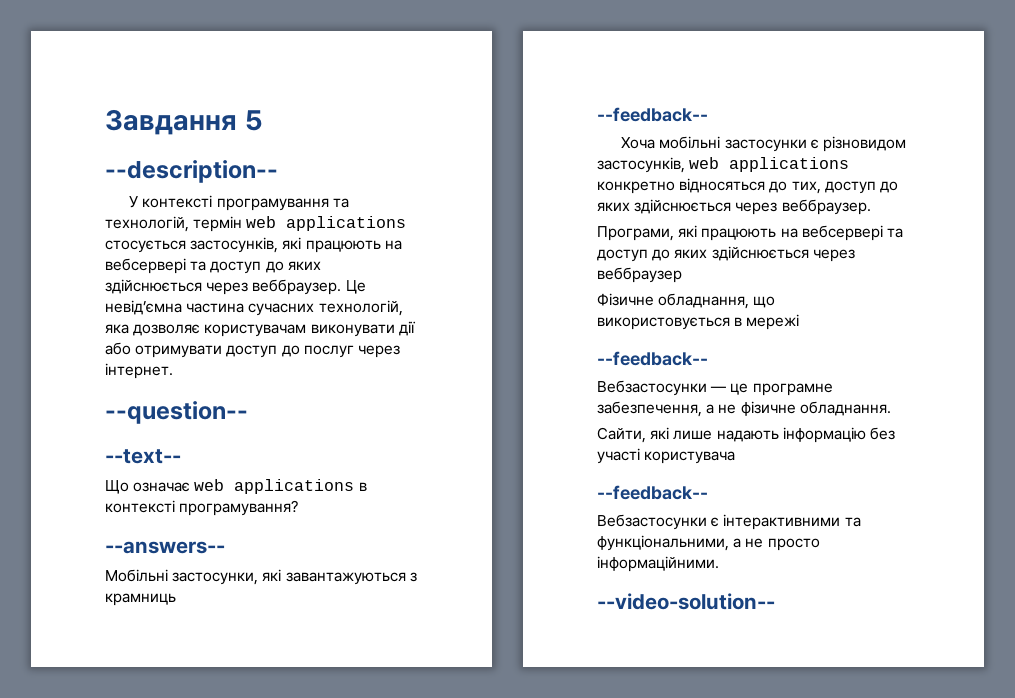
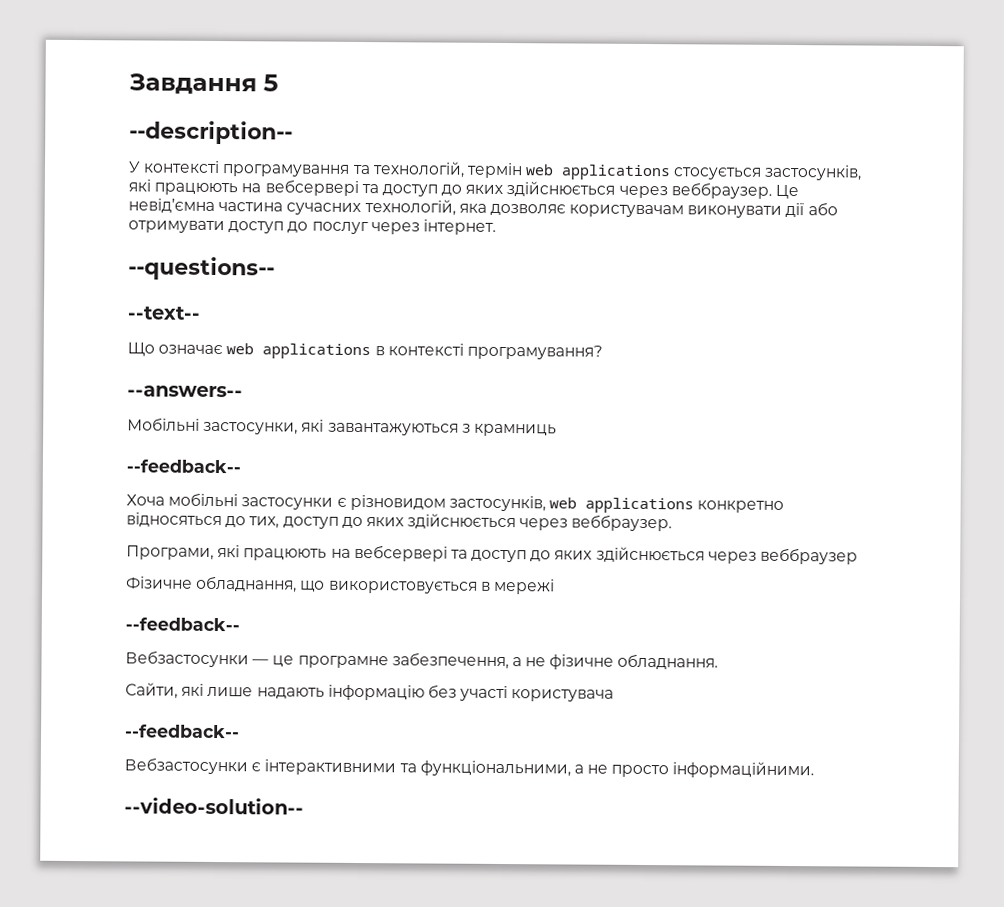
- --question--
+ --questions--

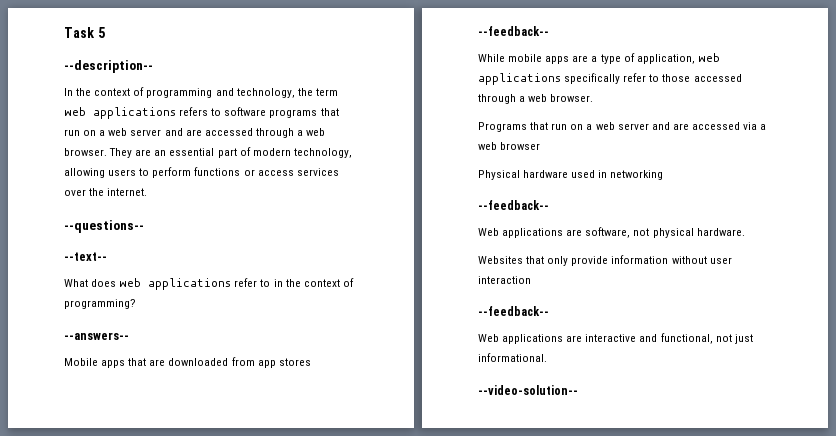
- Завдання 5
+ Task 5
- У контексті програмування та технологій, термін web applications стосується застосунків, які працюють на вебсервері та доступ до яких здійснюється через веббраузер. Це невід’ємна частина сучасних технологій, яка дозволяє користувачам виконувати дії або отримувати доступ до послуг через інтернет.
+ In the context of programming and technology, the term web applications refers to software programs that run on a web server and are accessed through a web browser. They are an essential part of modern technology, allowing users to perform functions or access services over the internet.
  --questions--
  --text--
- Що означає web applications в контексті програмування?
+ What does web applications refer to in the context of programming?
  --answers--
- Мобільні застосунки, які завантажуються з крамниць
+ Mobile apps that are downloaded from app stores
  --feedback--
- Хоча мобільні застосунки є різновидом застосунків, web applications конкретно відносяться до тих, доступ до яких здійснюється через веббраузер.
- Програми, які працюють на вебсервері та доступ до яких здійснюється через веббраузер
- Фізичне обладнання, що використовується в мережі
+ While mobile apps are a type of application, web applications specifically refer to those accessed through a web browser.
+ Programs that run on a web server and are accessed via a web browser
+ Physical hardware used in networking
  --feedback--
- Вебзастосунки — це програмне забезпечення, а не фізичне обладнання.
- Сайти, які лише надають інформацію без участі користувача
+ Web applications are software, not physical hardware.
+ Websites that only provide information without user interaction
  --feedback--
- Вебзастосунки є інтерактивними та функціональними, а не просто інформаційними.
+ Web applications are interactive and functional, not just informational.

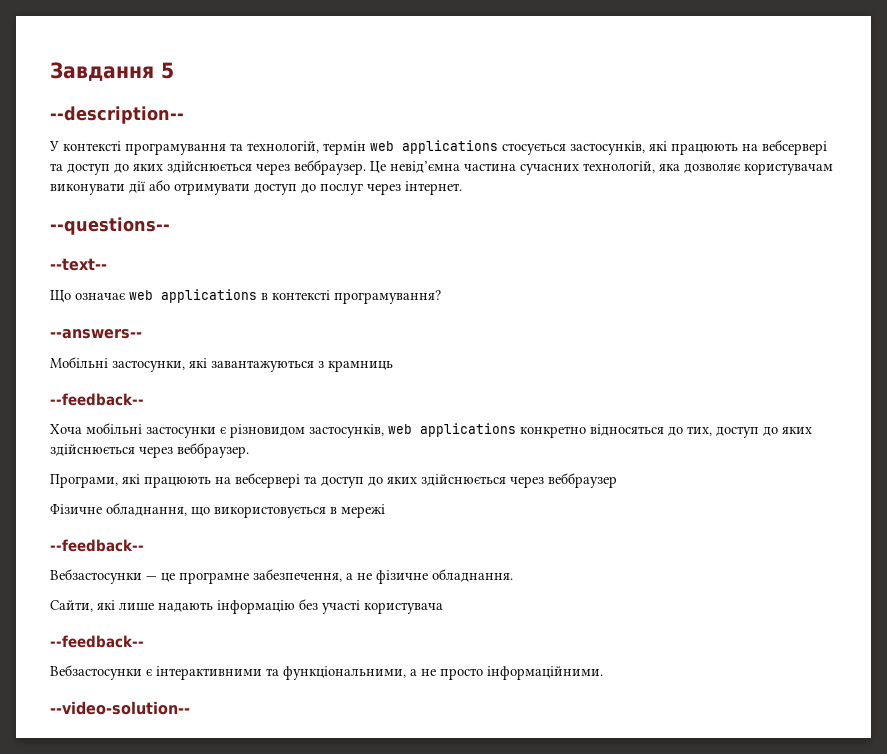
- Task 5
+ Завдання 5
- In the context of programming and technology, the term web applications refers to software programs that run on a web server and are accessed through a web browser. They are an essential part of modern technology, allowing users to perform functions or access services over the internet.
+ У контексті програмування та технологій, термін web applications стосується застосунків, які працюють на вебсервері та доступ до яких здійснюється через веббраузер. Це невід’ємна частина сучасних технологій, яка дозволяє користувачам виконувати дії або отримувати доступ до послуг через інтернет.
  --questions--
  --text--
- What does web applications refer to in the context of programming?
+ Що означає web applications в контексті програмування?
  --answers--
- Mobile apps that are downloaded from app stores
+ Мобільні застосунки, які завантажуються з крамниць
  --feedback--
- While mobile apps are a type of application, web applications specifically refer to those accessed through a web browser.
- Programs that run on a web server and are accessed via a web browser
- Physical hardware used in networking
+ Хоча мобільні застосунки є різновидом застосунків, web applications конкретно відносяться до тих, доступ до яких здійснюється через веббраузер.
+ Програми, які працюють на вебсервері та доступ до яких здійснюється через веббраузер
+ Фізичне обладнання, що використовується в мережі
  --feedback--
- Web applications are software, not physical hardware.
- Websites that only provide information without user interaction
+ Вебзастосунки — це програмне забезпечення, а не фізичне обладнання.
+ Сайти, які лише надають інформацію без участі користувача
  --feedback--
- Web applications are interactive and functional, not just informational.
+ Вебзастосунки є інтерактивними та функціональними, а не просто інформаційними.

